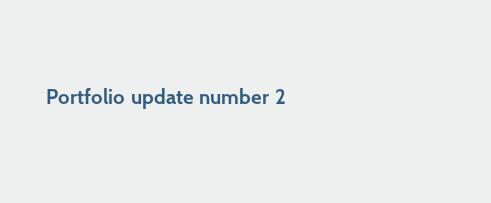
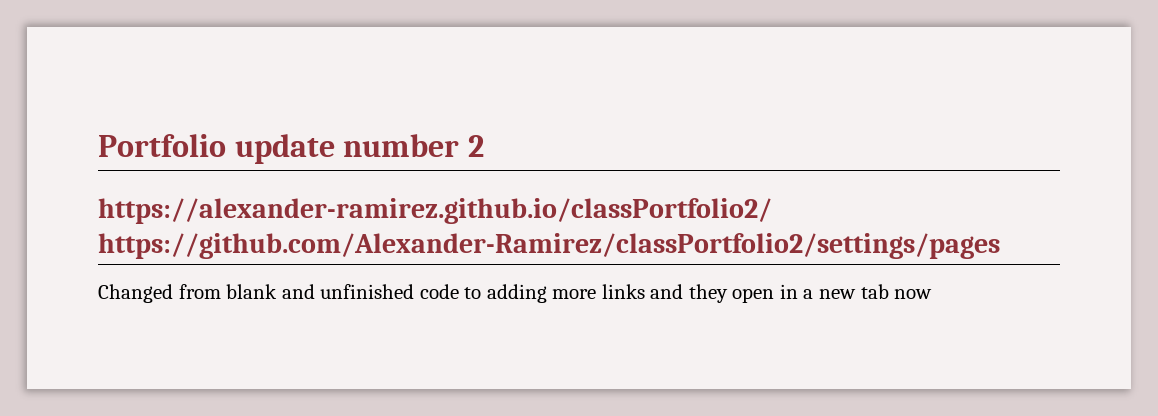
+ https://alexander-ramirez.github.io/classPortfolio2/ https://github.com/Alexander-Ramirez/classPortfolio2/settings/pages
+ Changed from blank and unfinished code to adding more links and they open in a new tab now

